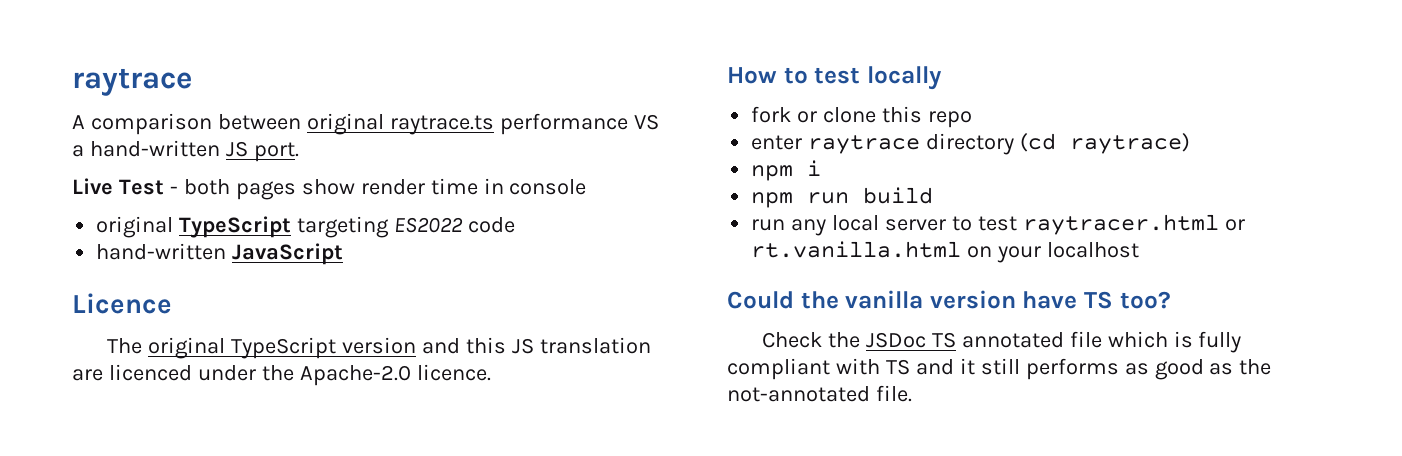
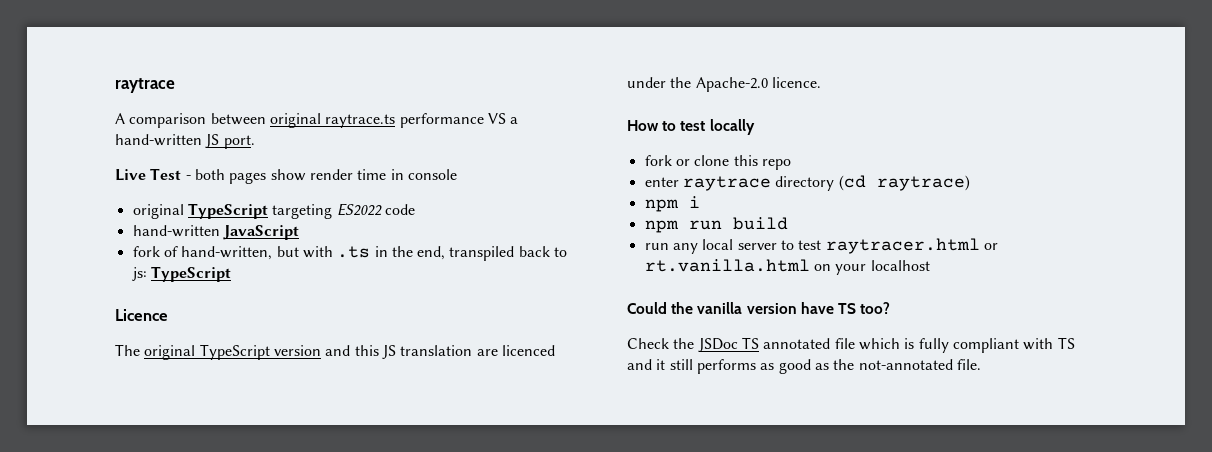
+ fork of hand-written, but with .ts in the end, transpiled back to js: TypeScript

